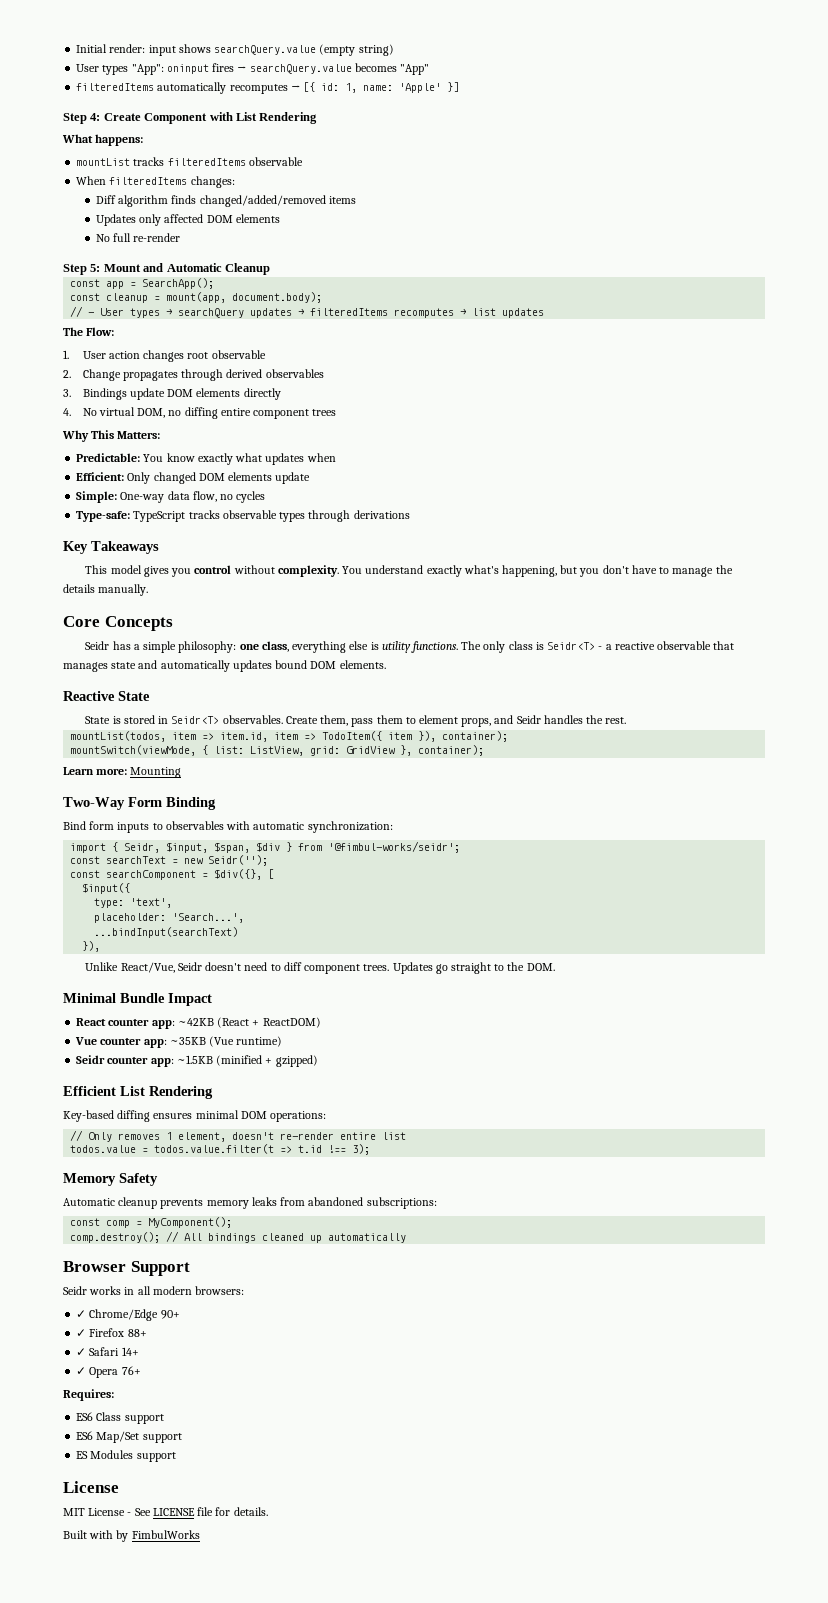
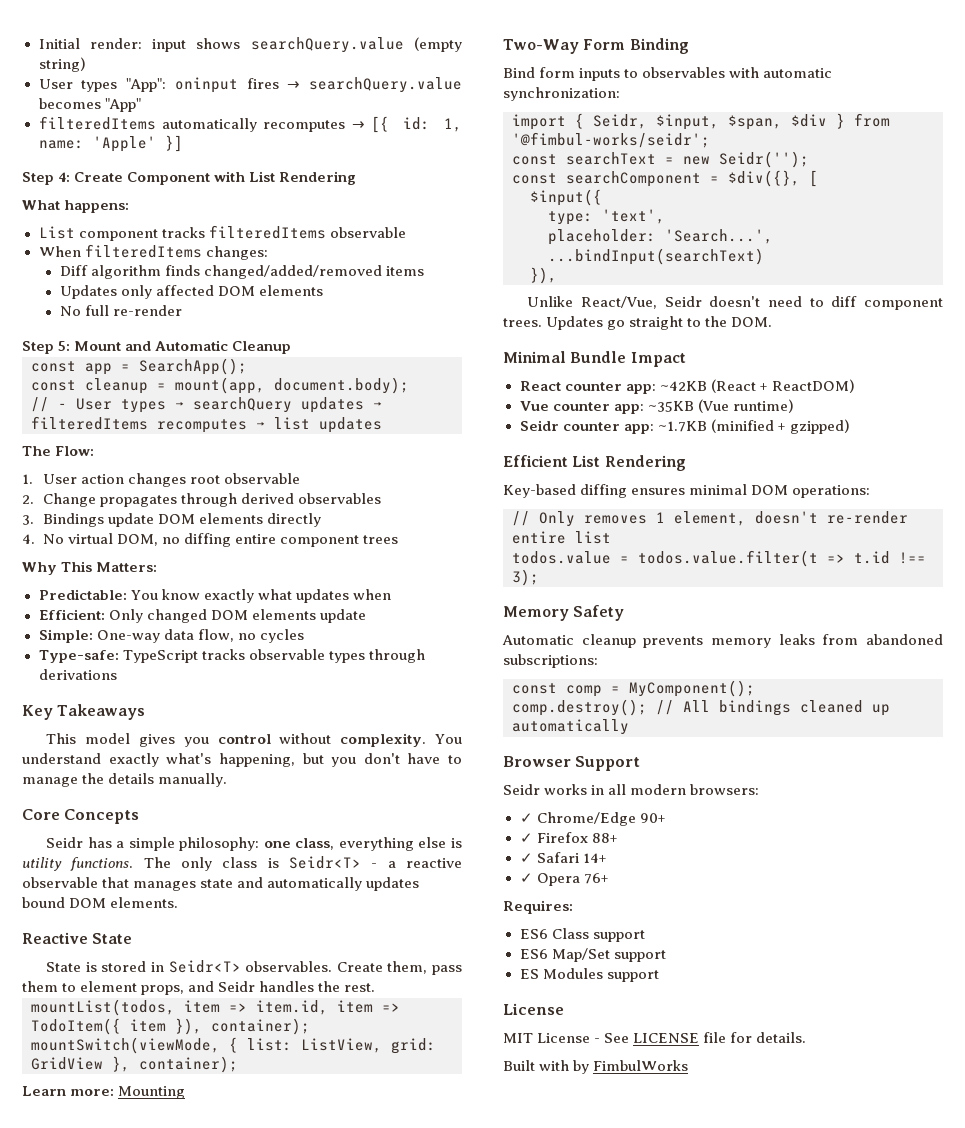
- mountList tracks filteredItems observable
+ List component tracks filteredItems observable
- Seidr counter app: ~1.5KB (minified + gzipped)
+ Seidr counter app: ~1.7KB (minified + gzipped)

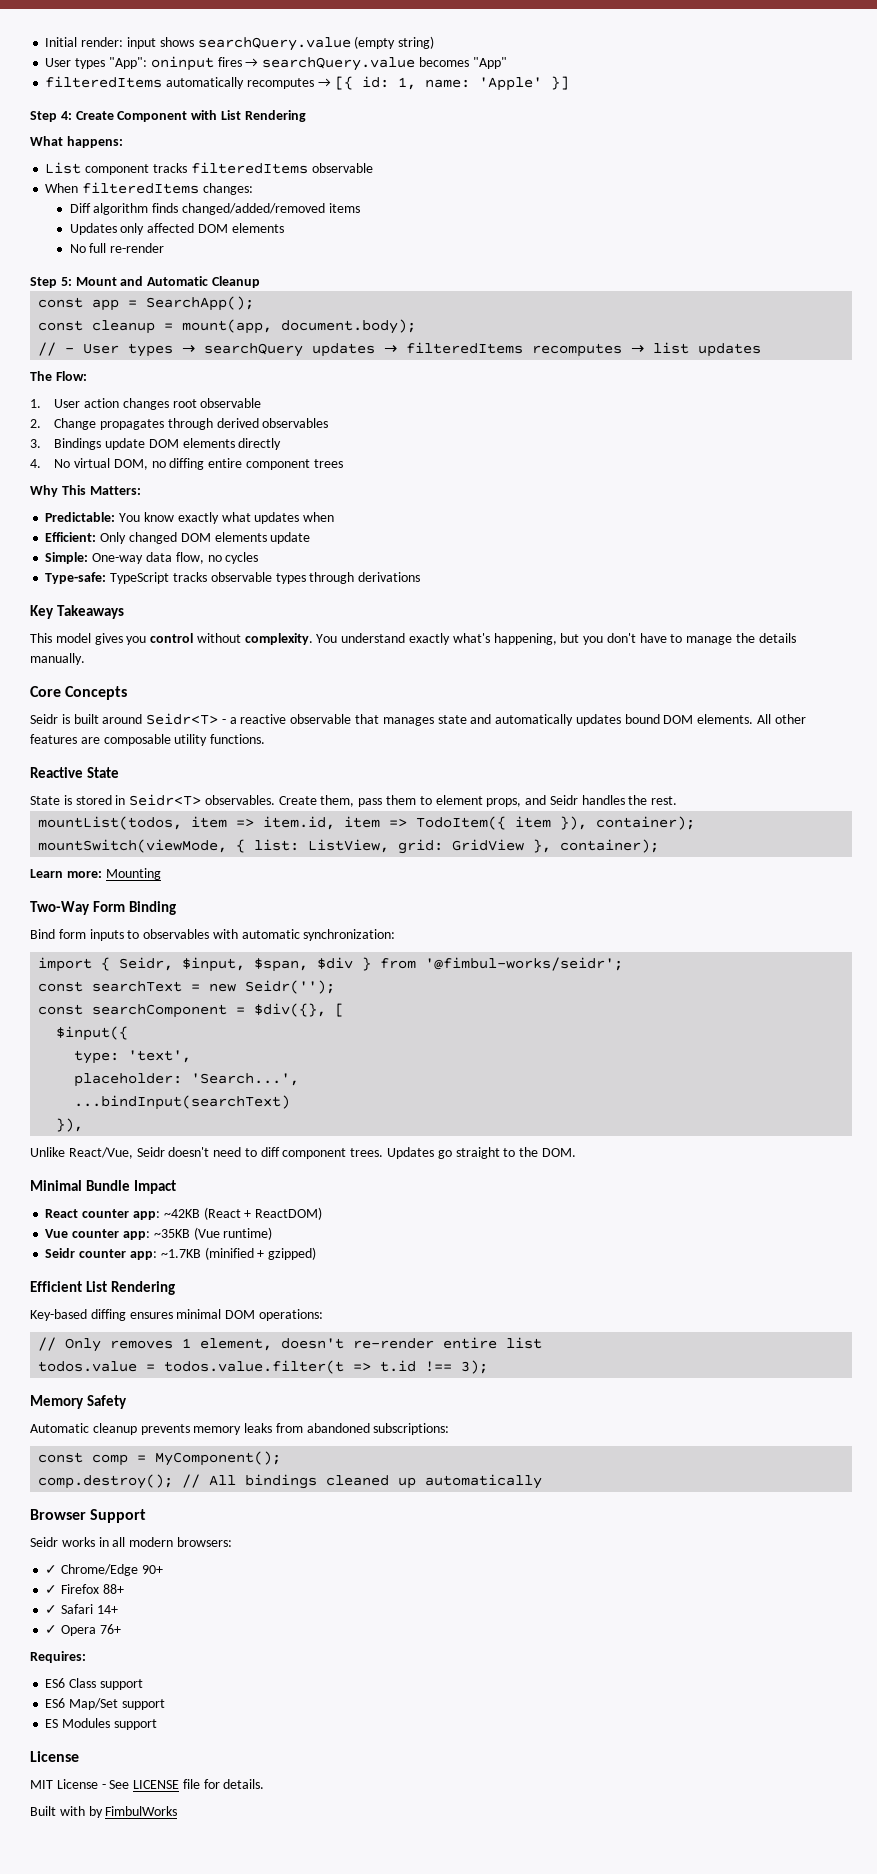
- Seidr has a simple philosophy: one class, everything else is utility functions. The only class is Seidr<T> - a reactive observable that manages state and automatically updates bound DOM elements.
+ Seidr is built around Seidr<T> - a reactive observable that manages state and automatically updates bound DOM elements. All other features are composable utility functions.

